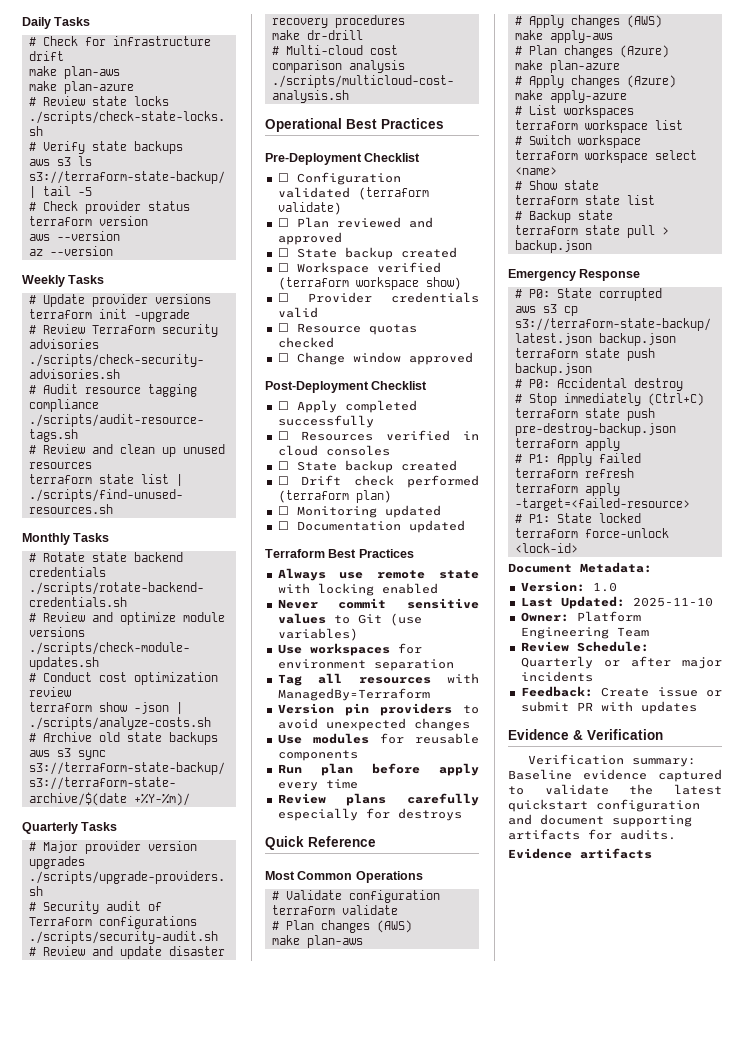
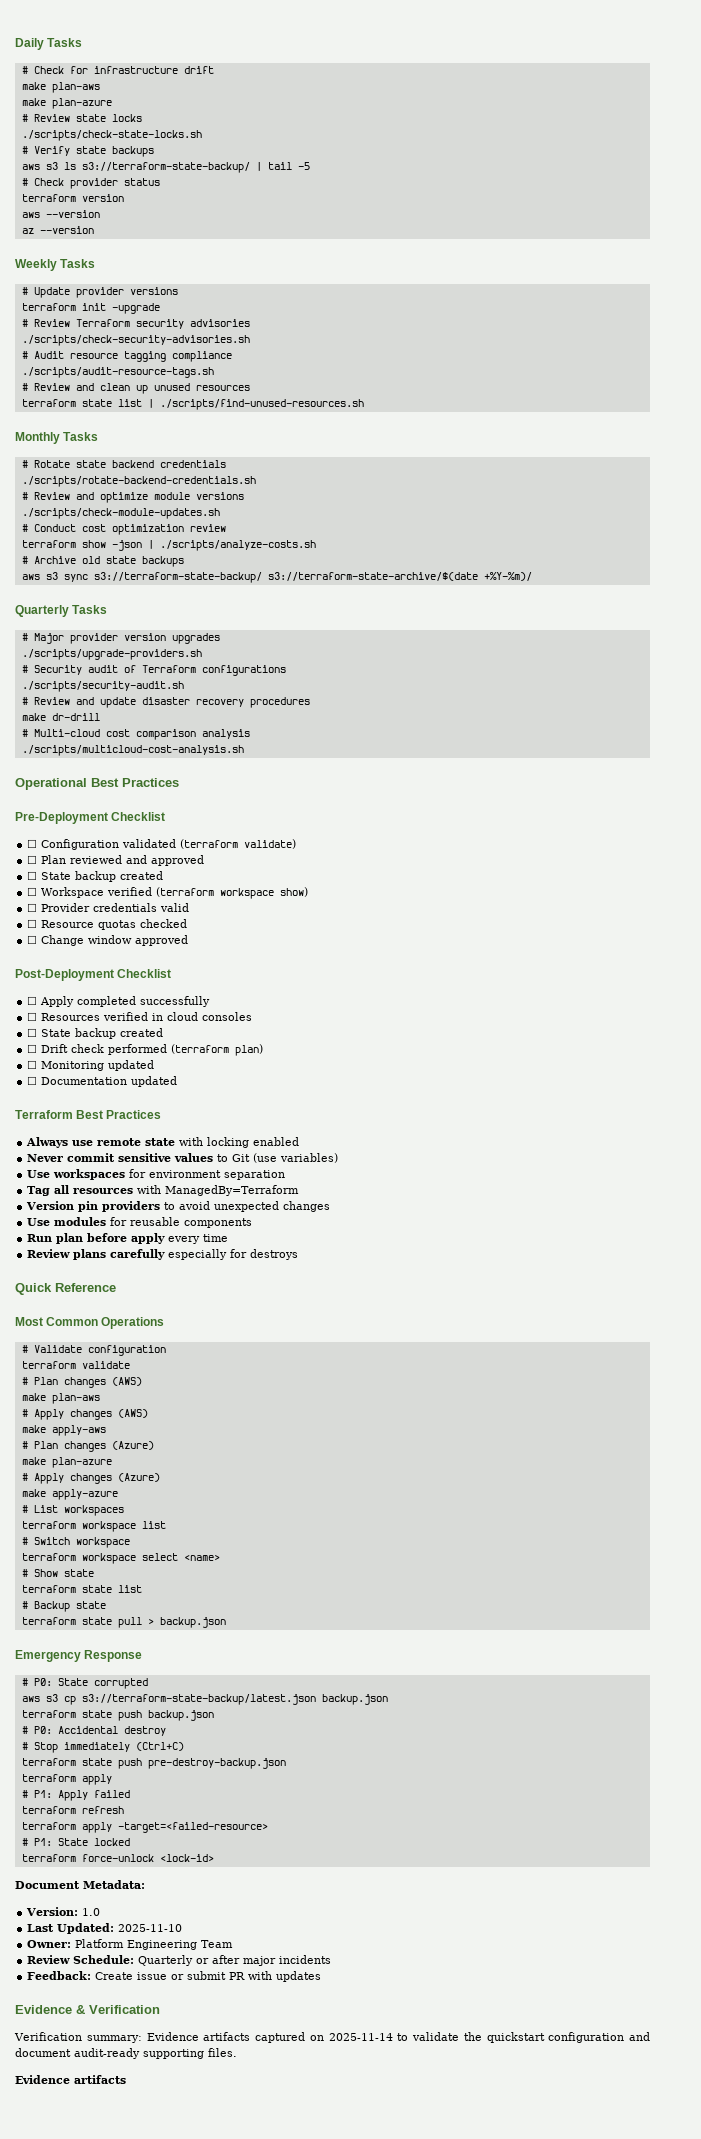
- Verification summary: Baseline evidence captured to validate the latest quickstart configuration and document supporting artifacts for audits.
+ Verification summary: Evidence artifacts captured on 2025-11-14 to validate the quickstart configuration and document audit-ready supporting files.

